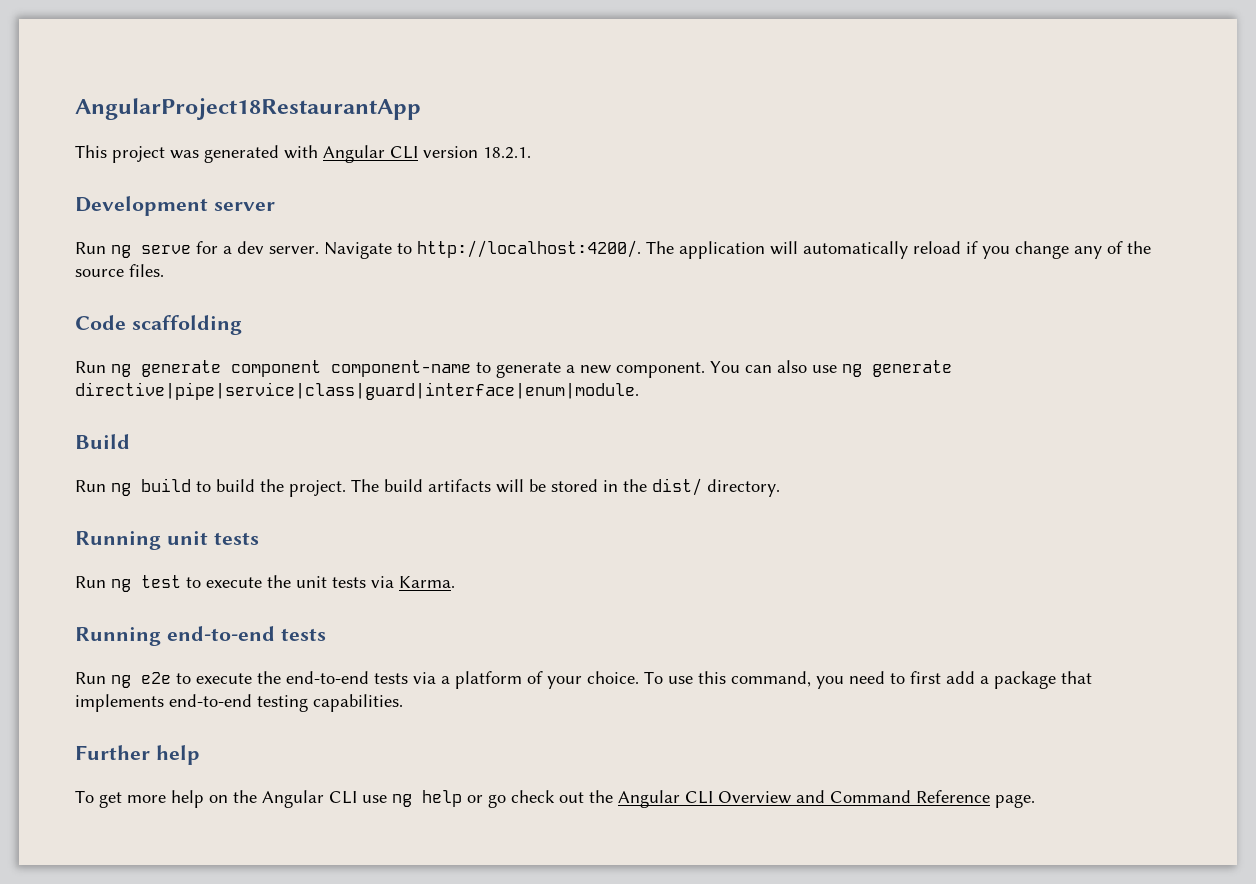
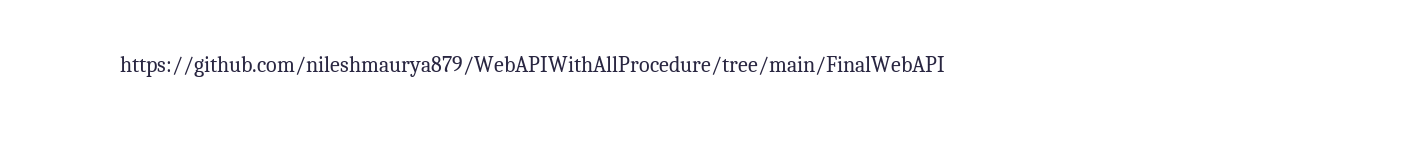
- AngularProject18RestaurantApp
- This project was generated with Angular CLI version 18.2.1.
- Development server
- Run ng serve for a dev server. Navigate to http://localhost:4200/. The application will automatically reload if you change any of the source files.
- Code scaffolding
- Run ng generate component component-name to generate a new component. You can also use ng generate directive|pipe|service|class|guard|interface|enum|module.
- Build
- Run ng build to build the project. The build artifacts will be stored in the dist/ directory.
- Running unit tests
- Run ng test to execute the unit tests via Karma.
- Running end-to-end tests
- Run ng e2e to execute the end-to-end tests via a platform of your choice. To use this command, you need to first add a package that implements end-to-end testing capabilities.
- Further help
- To get more help on the Angular CLI use ng help or go check out the Angular CLI Overview and Command Reference page.
+ https://github.com/nileshmaurya879/WebAPIWithAllProcedure/tree/main/FinalWebAPI

